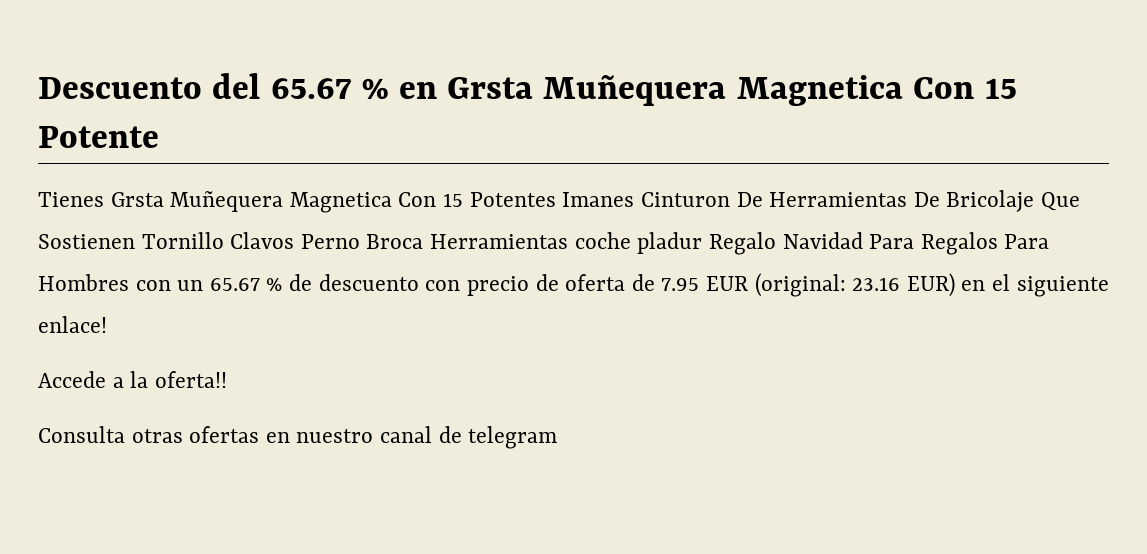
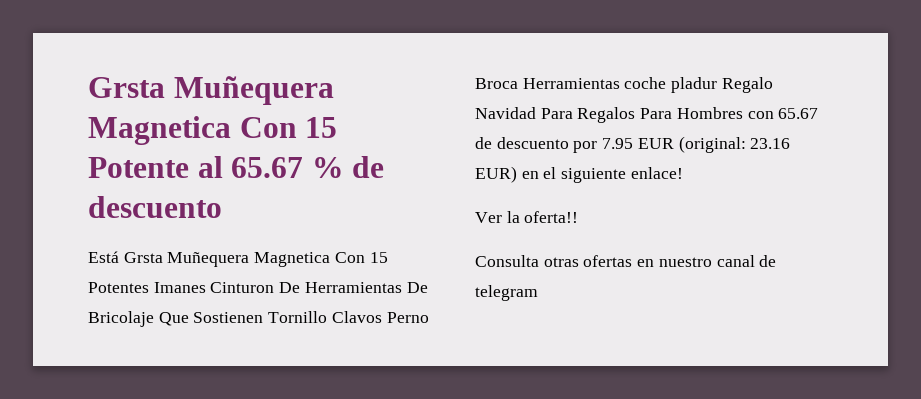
- Descuento del 65.67 % en Grsta Muñequera Magnetica Con 15 Potente
- Tienes Grsta Muñequera Magnetica Con 15 Potentes Imanes Cinturon De Herramientas De Bricolaje Que Sostienen Tornillo Clavos Perno Broca Herramientas coche pladur Regalo Navidad Para Regalos Para Hombres con un 65.67 % de descuento con precio de oferta de 7.95 EUR (original: 23.16 EUR) en el siguiente enlace!
+ Grsta Muñequera Magnetica Con 15 Potente al 65.67 % de descuento
+ Está Grsta Muñequera Magnetica Con 15 Potentes Imanes Cinturon De Herramientas De Bricolaje Que Sostienen Tornillo Clavos Perno Broca Herramientas coche pladur Regalo Navidad Para Regalos Para Hombres con 65.67 de descuento por 7.95 EUR (original: 23.16 EUR) en el siguiente enlace!
- Accede a la oferta!!
+ Ver la oferta!!

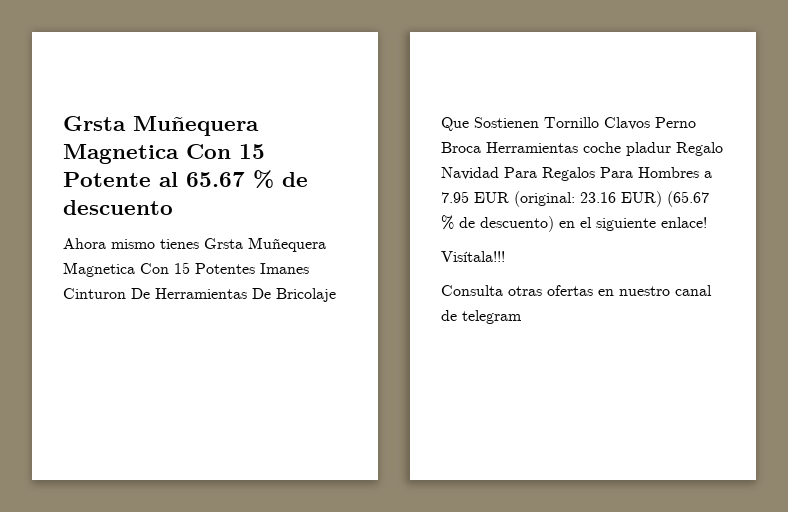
- Está Grsta Muñequera Magnetica Con 15 Potentes Imanes Cinturon De Herramientas De Bricolaje Que Sostienen Tornillo Clavos Perno Broca Herramientas coche pladur Regalo Navidad Para Regalos Para Hombres con 65.67 de descuento por 7.95 EUR (original: 23.16 EUR) en el siguiente enlace!
+ Ahora mismo tienes Grsta Muñequera Magnetica Con 15 Potentes Imanes Cinturon De Herramientas De Bricolaje Que Sostienen Tornillo Clavos Perno Broca Herramientas coche pladur Regalo Navidad Para Regalos Para Hombres a 7.95 EUR (original: 23.16 EUR) (65.67 % de descuento) en el siguiente enlace!
- Ver la oferta!!
+ Visítala!!!

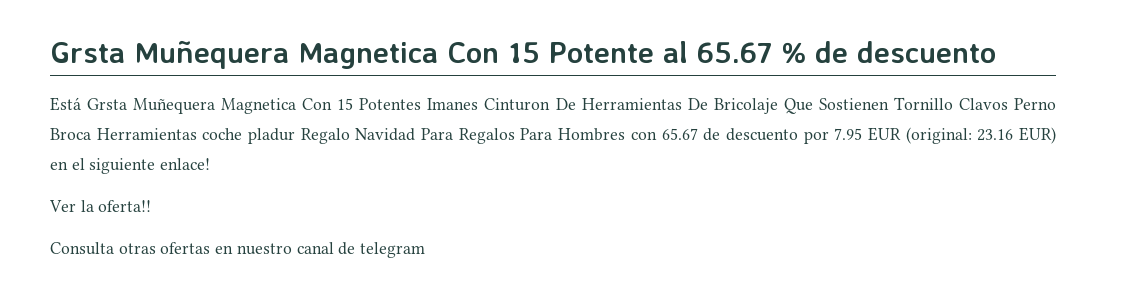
- Ahora mismo tienes Grsta Muñequera Magnetica Con 15 Potentes Imanes Cinturon De Herramientas De Bricolaje Que Sostienen Tornillo Clavos Perno Broca Herramientas coche pladur Regalo Navidad Para Regalos Para Hombres a 7.95 EUR (original: 23.16 EUR) (65.67 % de descuento) en el siguiente enlace!
+ Está Grsta Muñequera Magnetica Con 15 Potentes Imanes Cinturon De Herramientas De Bricolaje Que Sostienen Tornillo Clavos Perno Broca Herramientas coche pladur Regalo Navidad Para Regalos Para Hombres con 65.67 de descuento por 7.95 EUR (original: 23.16 EUR) en el siguiente enlace!
- Visítala!!!
+ Ver la oferta!!

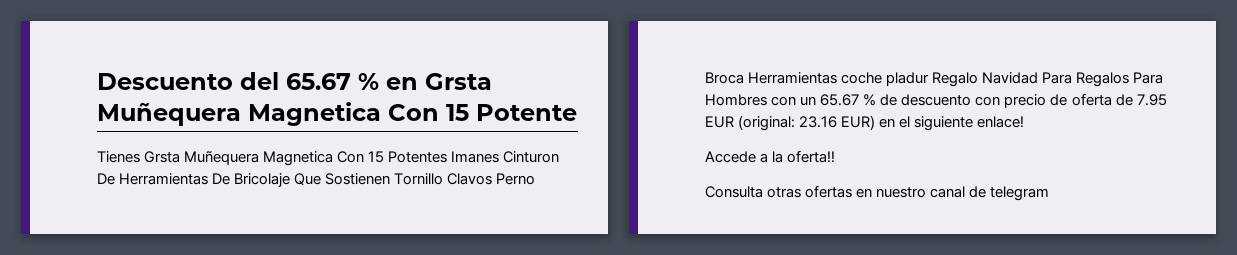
- Grsta Muñequera Magnetica Con 15 Potente al 65.67 % de descuento
- Está Grsta Muñequera Magnetica Con 15 Potentes Imanes Cinturon De Herramientas De Bricolaje Que Sostienen Tornillo Clavos Perno Broca Herramientas coche pladur Regalo Navidad Para Regalos Para Hombres con 65.67 de descuento por 7.95 EUR (original: 23.16 EUR) en el siguiente enlace!
+ Descuento del 65.67 % en Grsta Muñequera Magnetica Con 15 Potente
+ Tienes Grsta Muñequera Magnetica Con 15 Potentes Imanes Cinturon De Herramientas De Bricolaje Que Sostienen Tornillo Clavos Perno Broca Herramientas coche pladur Regalo Navidad Para Regalos Para Hombres con un 65.67 % de descuento con precio de oferta de 7.95 EUR (original: 23.16 EUR) en el siguiente enlace!
- Ver la oferta!!
+ Accede a la oferta!!

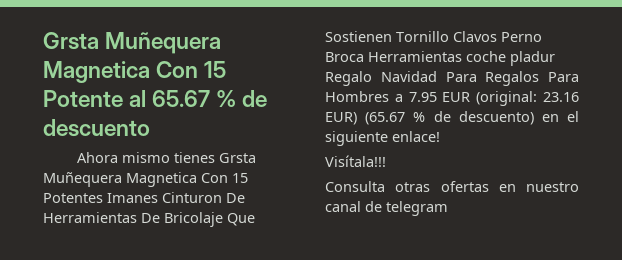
- Descuento del 65.67 % en Grsta Muñequera Magnetica Con 15 Potente
- Tienes Grsta Muñequera Magnetica Con 15 Potentes Imanes Cinturon De Herramientas De Bricolaje Que Sostienen Tornillo Clavos Perno Broca Herramientas coche pladur Regalo Navidad Para Regalos Para Hombres con un 65.67 % de descuento con precio de oferta de 7.95 EUR (original: 23.16 EUR) en el siguiente enlace!
+ Grsta Muñequera Magnetica Con 15 Potente al 65.67 % de descuento
+ Ahora mismo tienes Grsta Muñequera Magnetica Con 15 Potentes Imanes Cinturon De Herramientas De Bricolaje Que Sostienen Tornillo Clavos Perno Broca Herramientas coche pladur Regalo Navidad Para Regalos Para Hombres a 7.95 EUR (original: 23.16 EUR) (65.67 % de descuento) en el siguiente enlace!
- Accede a la oferta!!
+ Visítala!!!

